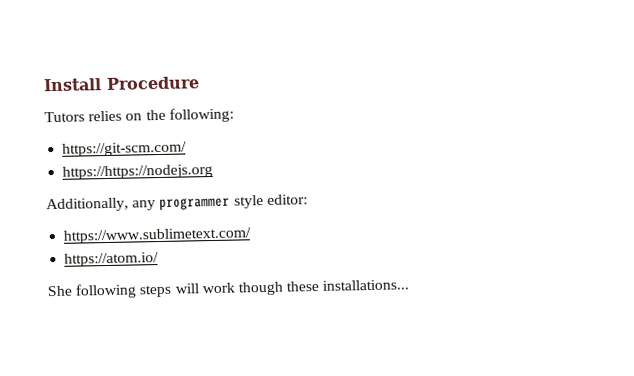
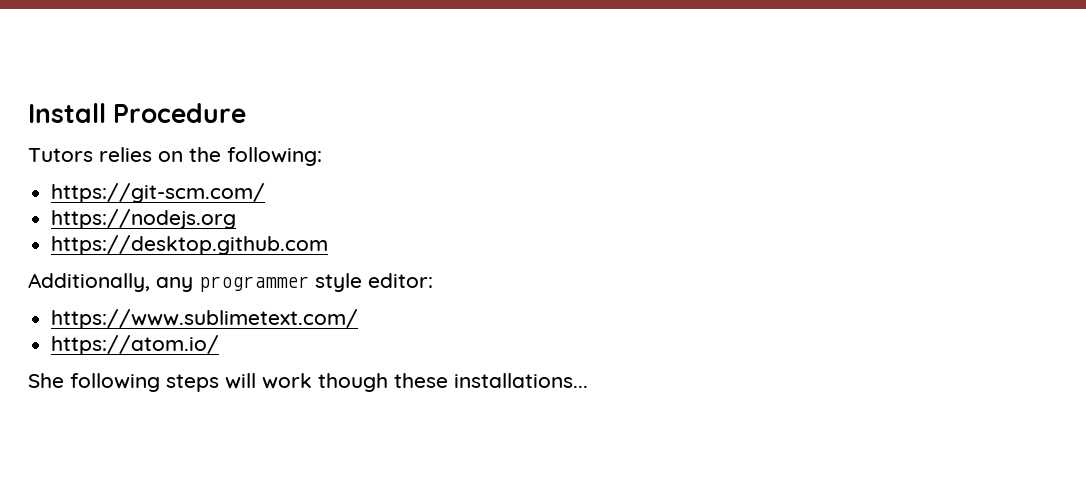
- https://https://nodejs.org
+ https://nodejs.org
+ https://desktop.github.com

